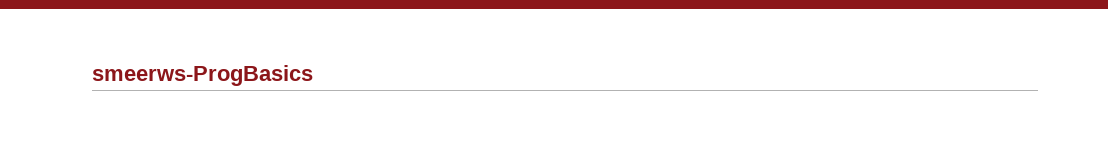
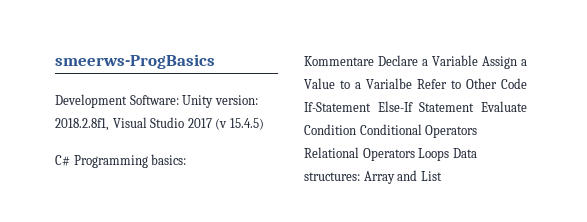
+ Development Software: Unity version: 2018.2.8f1, Visual Studio 2017 (v 15.4.5)
+ C# Programming basics:
+ Kommentare Declare a Variable Assign a Value to a Varialbe Refer to Other Code If-Statement Else-If Statement Evaluate Condition Conditional Operators Relational Operators Loops Data structures: Array and List

